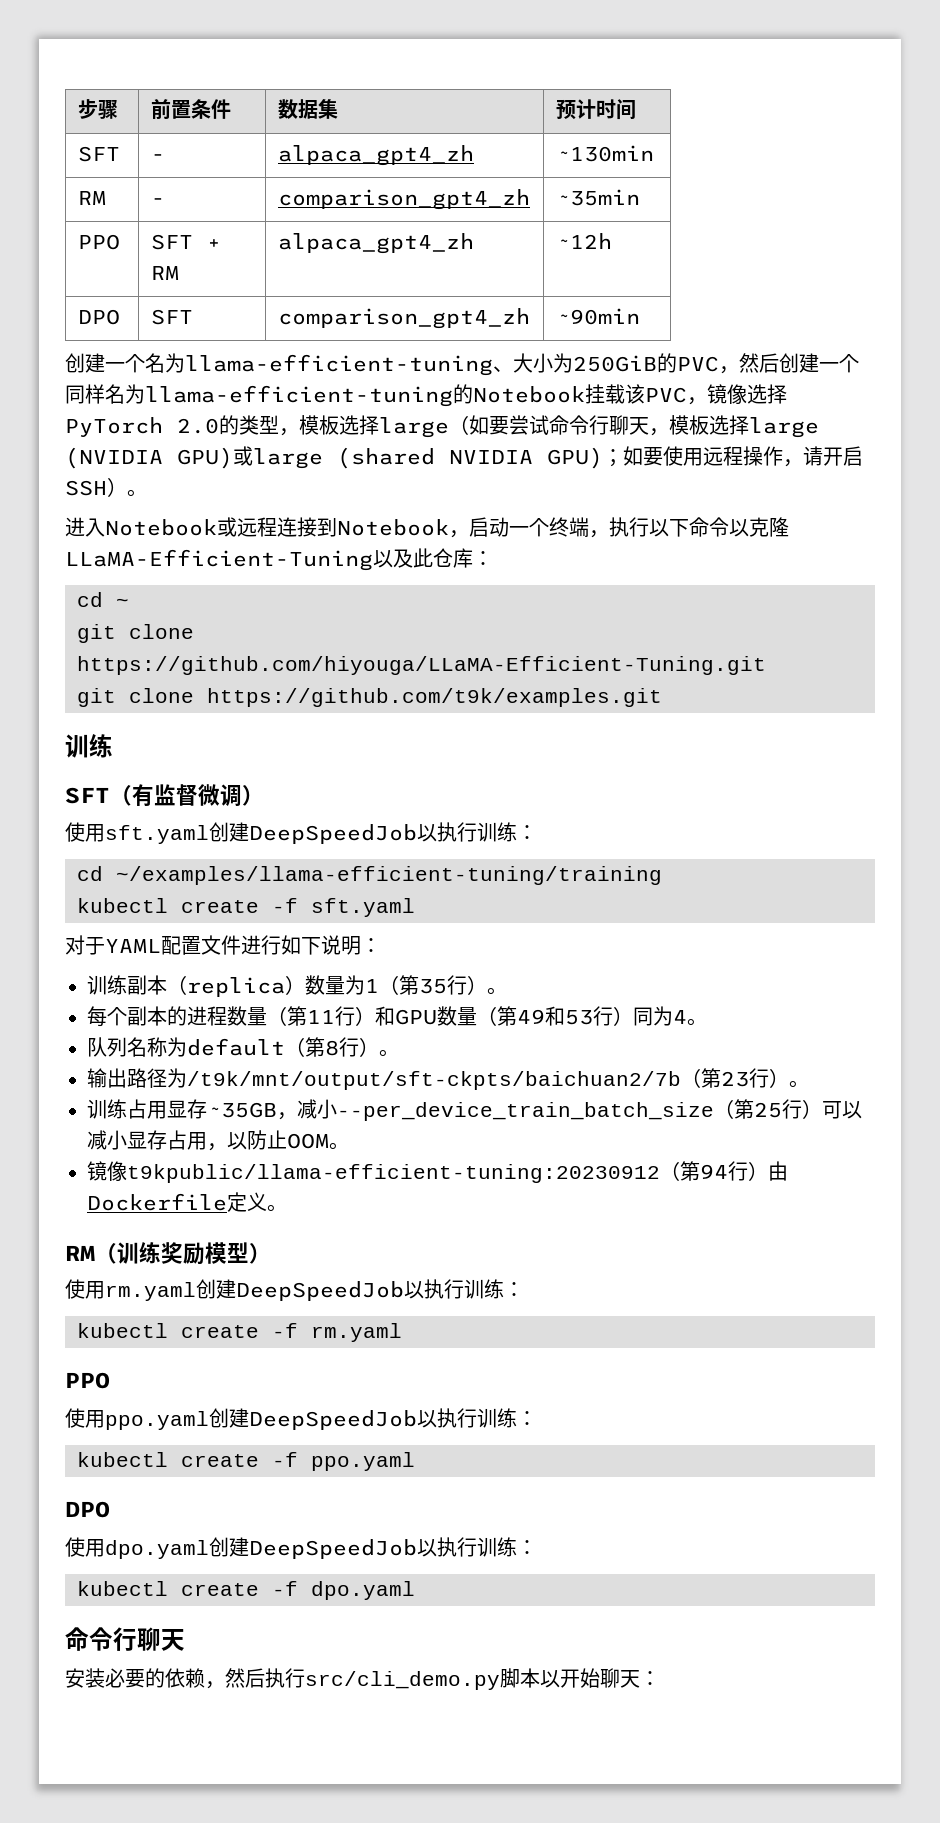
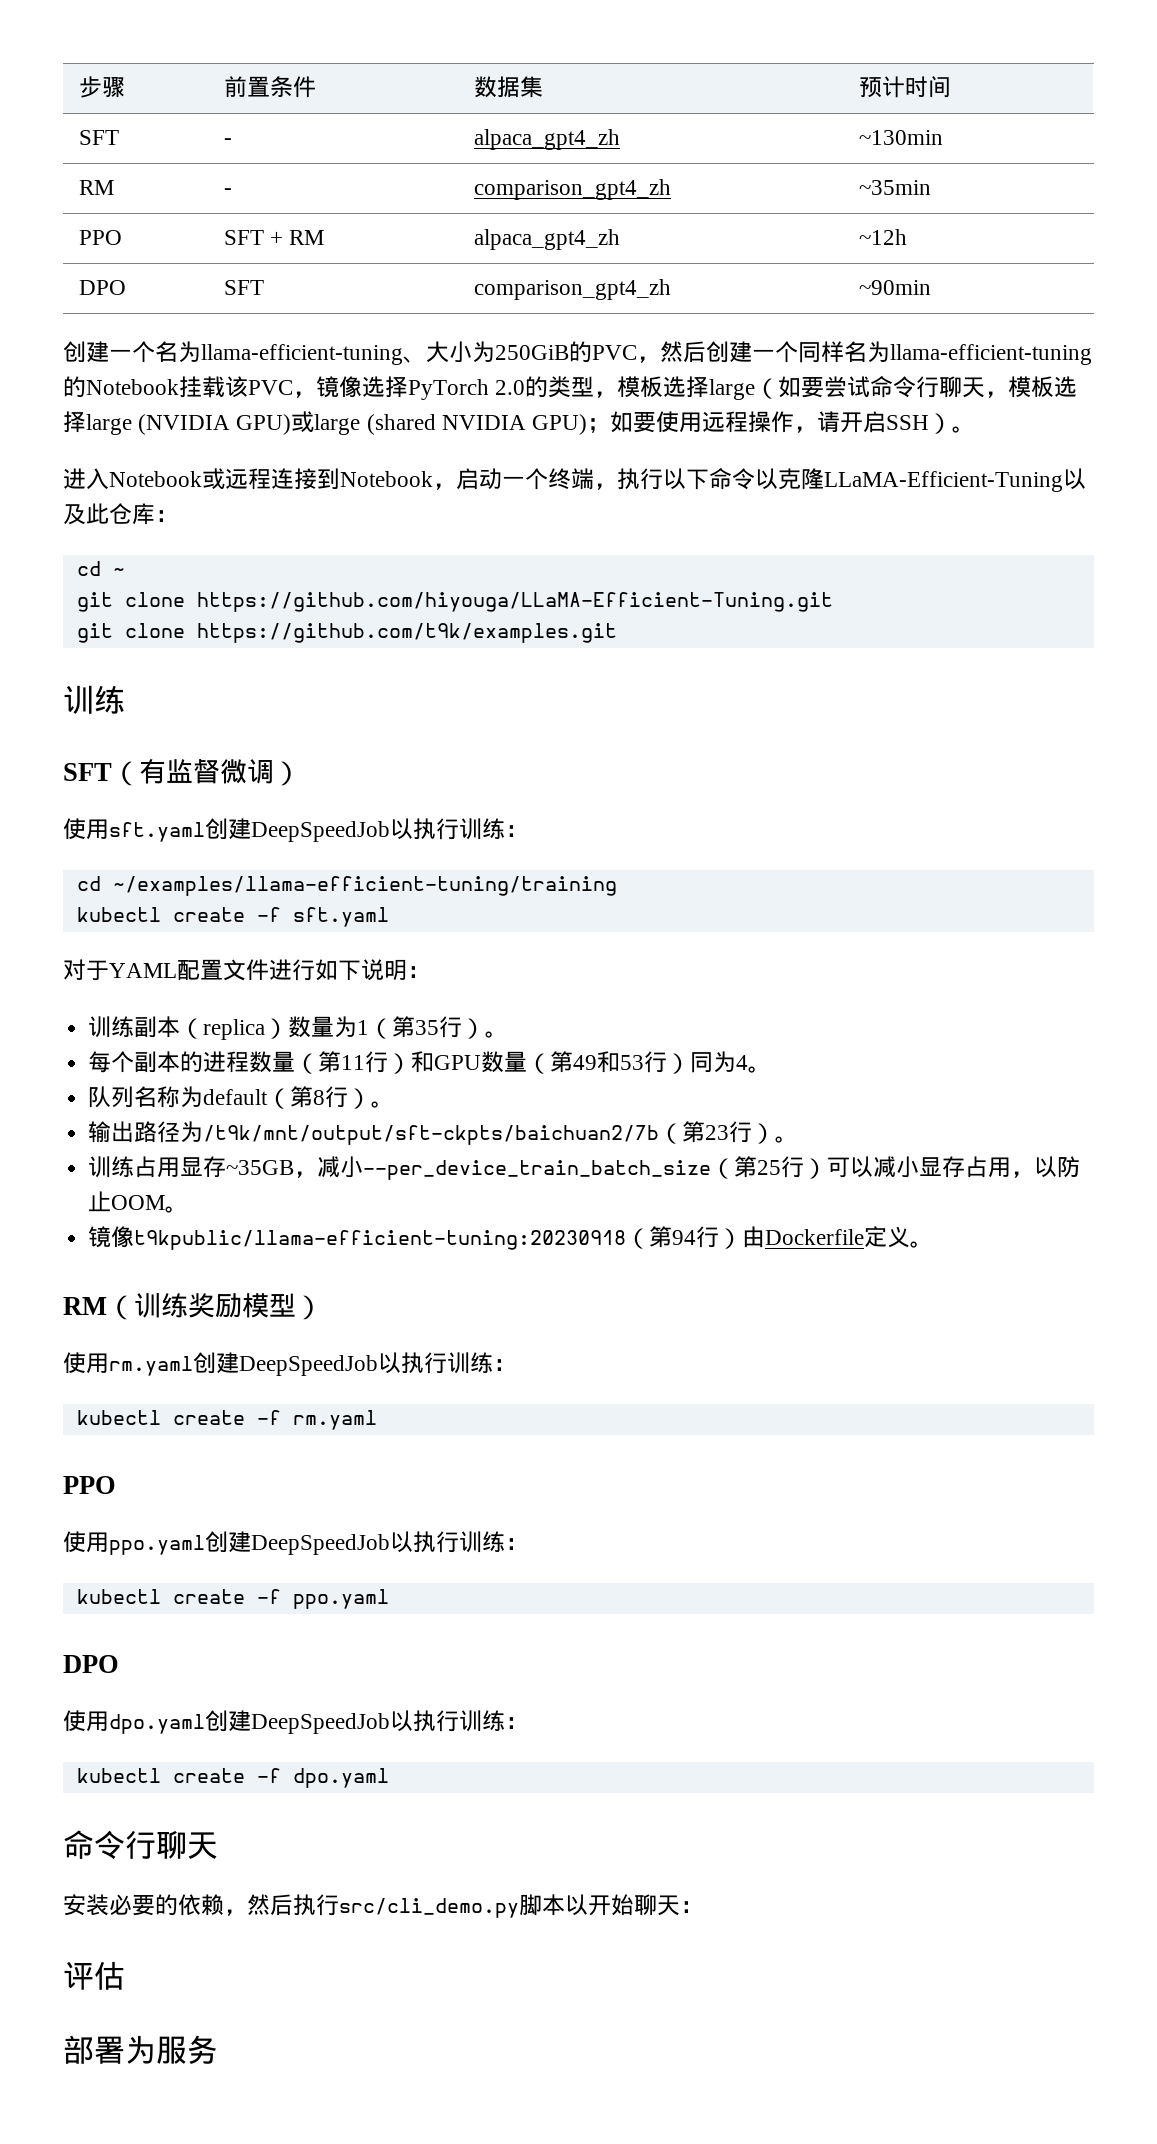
- 镜像t9kpublic/llama-efficient-tuning:20230912（第94行）由Dockerfile定义。
+ 镜像t9kpublic/llama-efficient-tuning:20230918（第94行）由Dockerfile定义。
+ 评估
+ 部署为服务

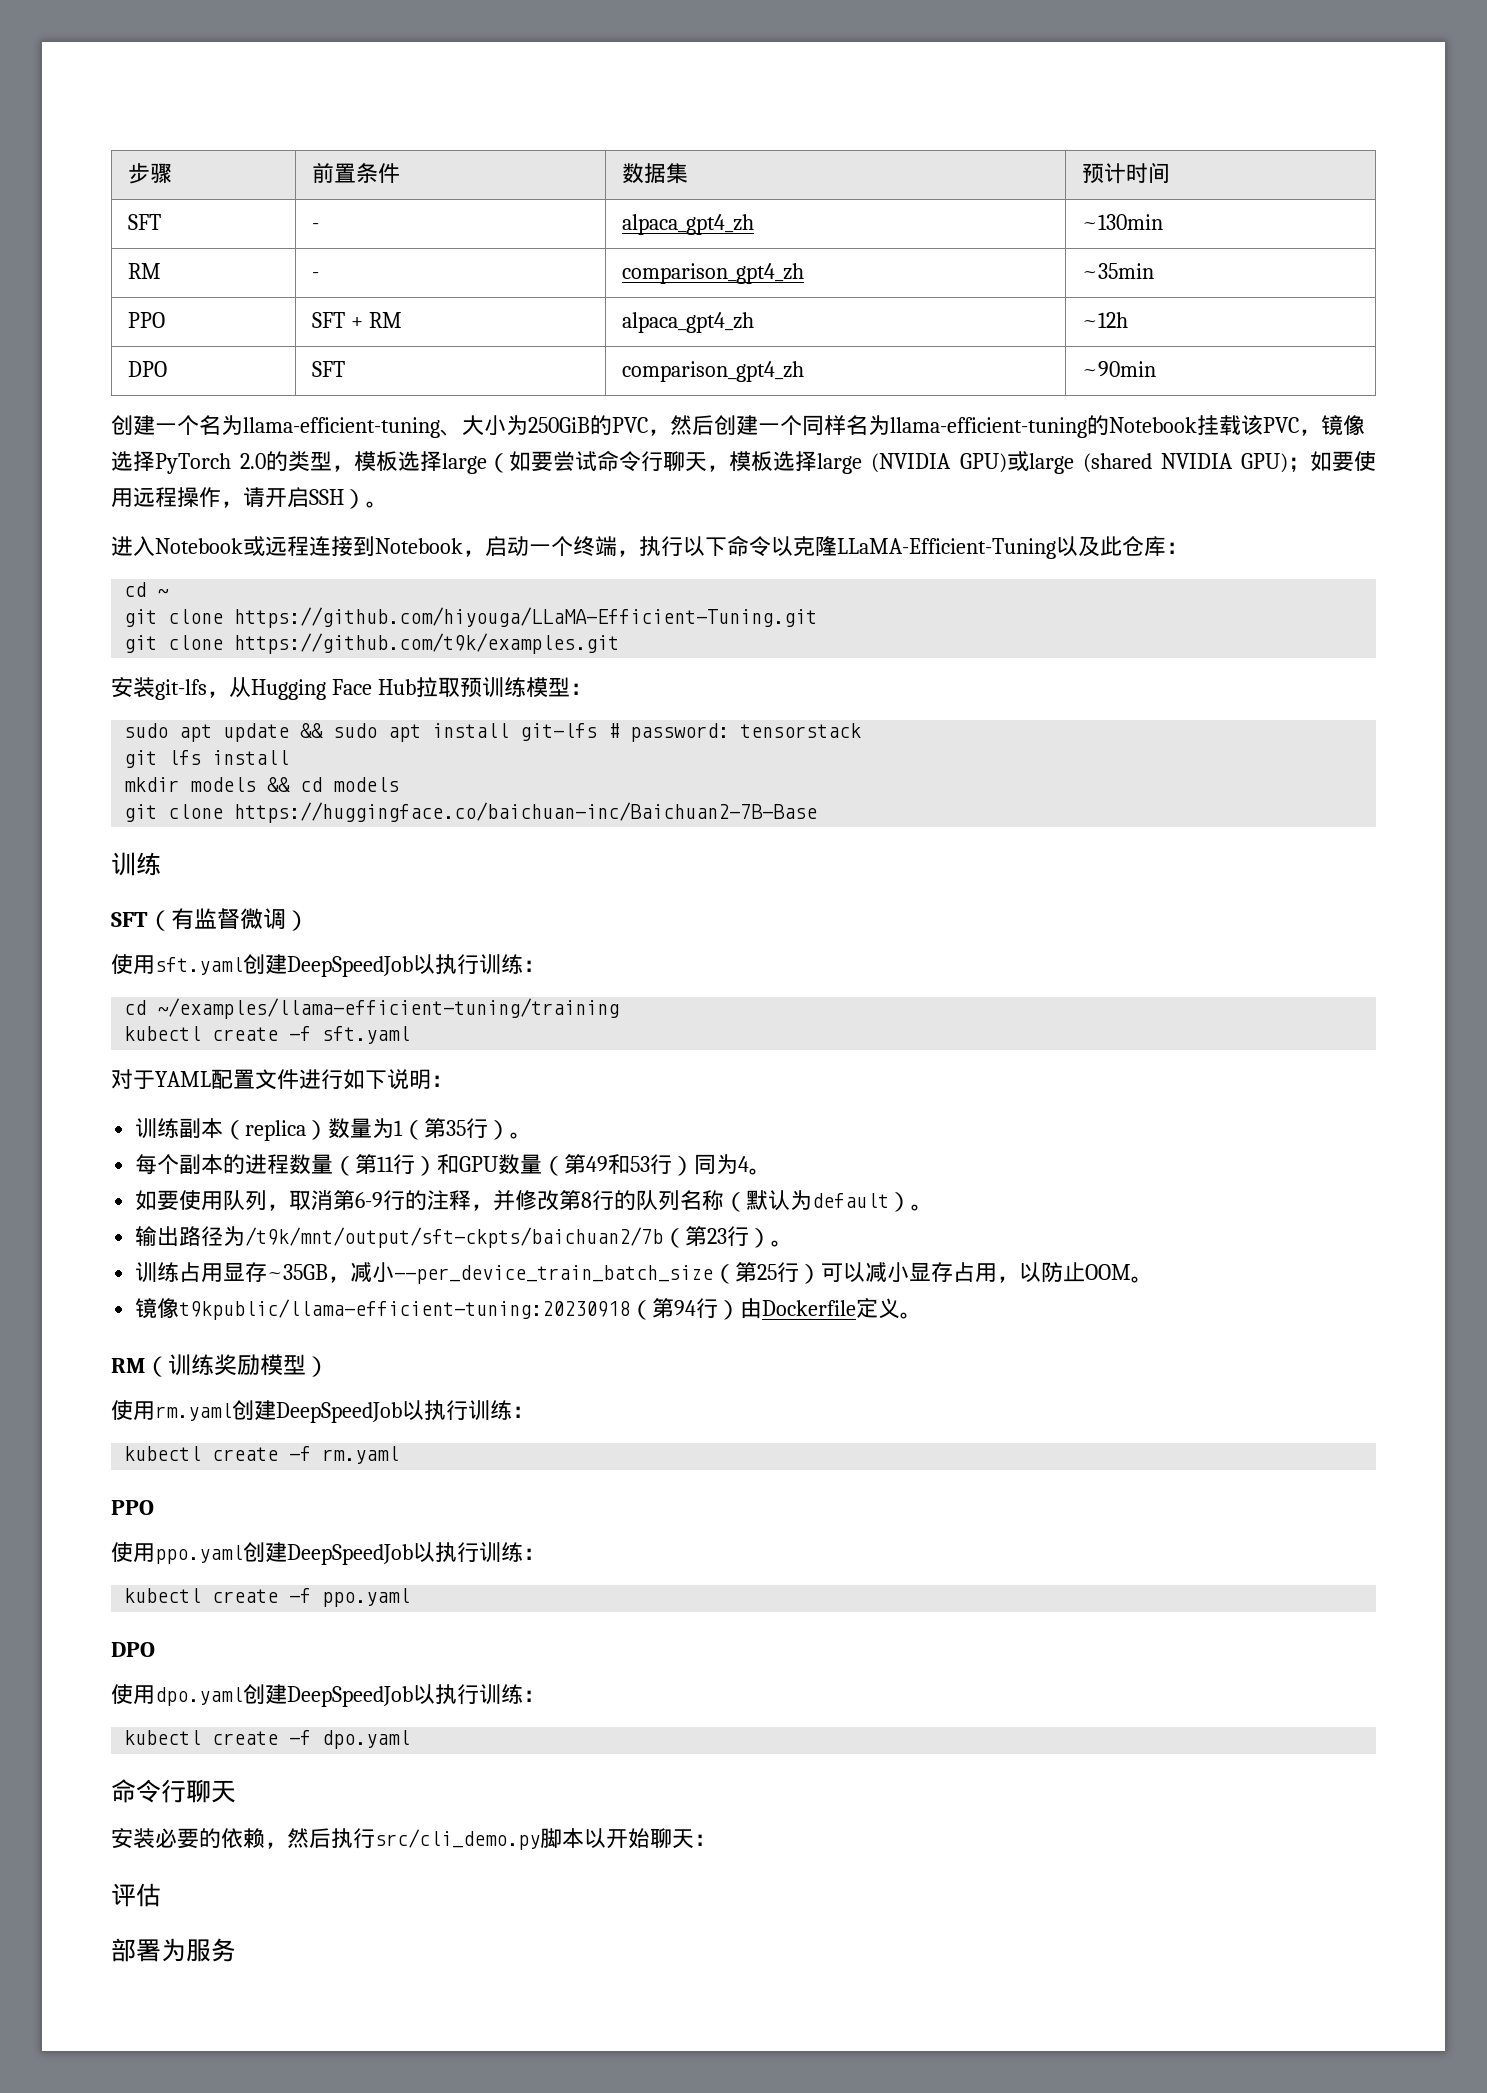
+ 安装git-lfs，从Hugging Face Hub拉取预训练模型：
+ sudo apt update && sudo apt install git-lfs # password: tensorstack
+ git lfs install
+ mkdir models && cd models
+ git clone https://huggingface.co/baichuan-inc/Baichuan2-7B-Base
- 队列名称为default（第8行）。
+ 如要使用队列，取消第6-9行的注释，并修改第8行的队列名称（默认为default）。

